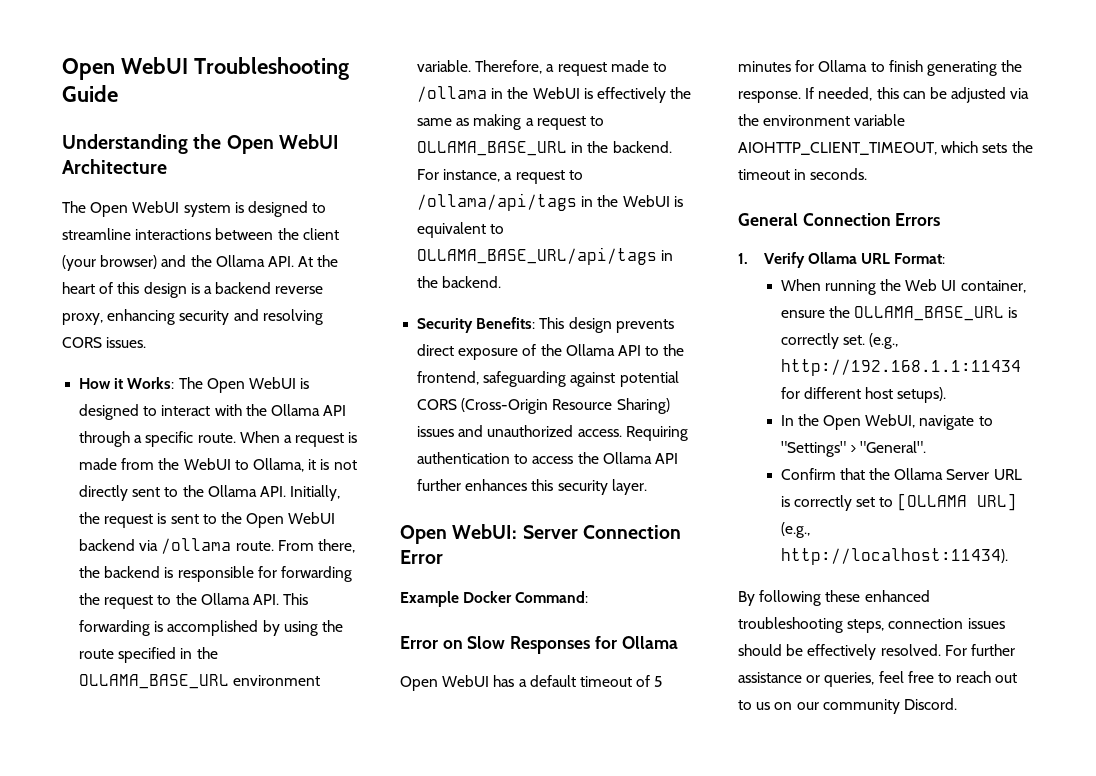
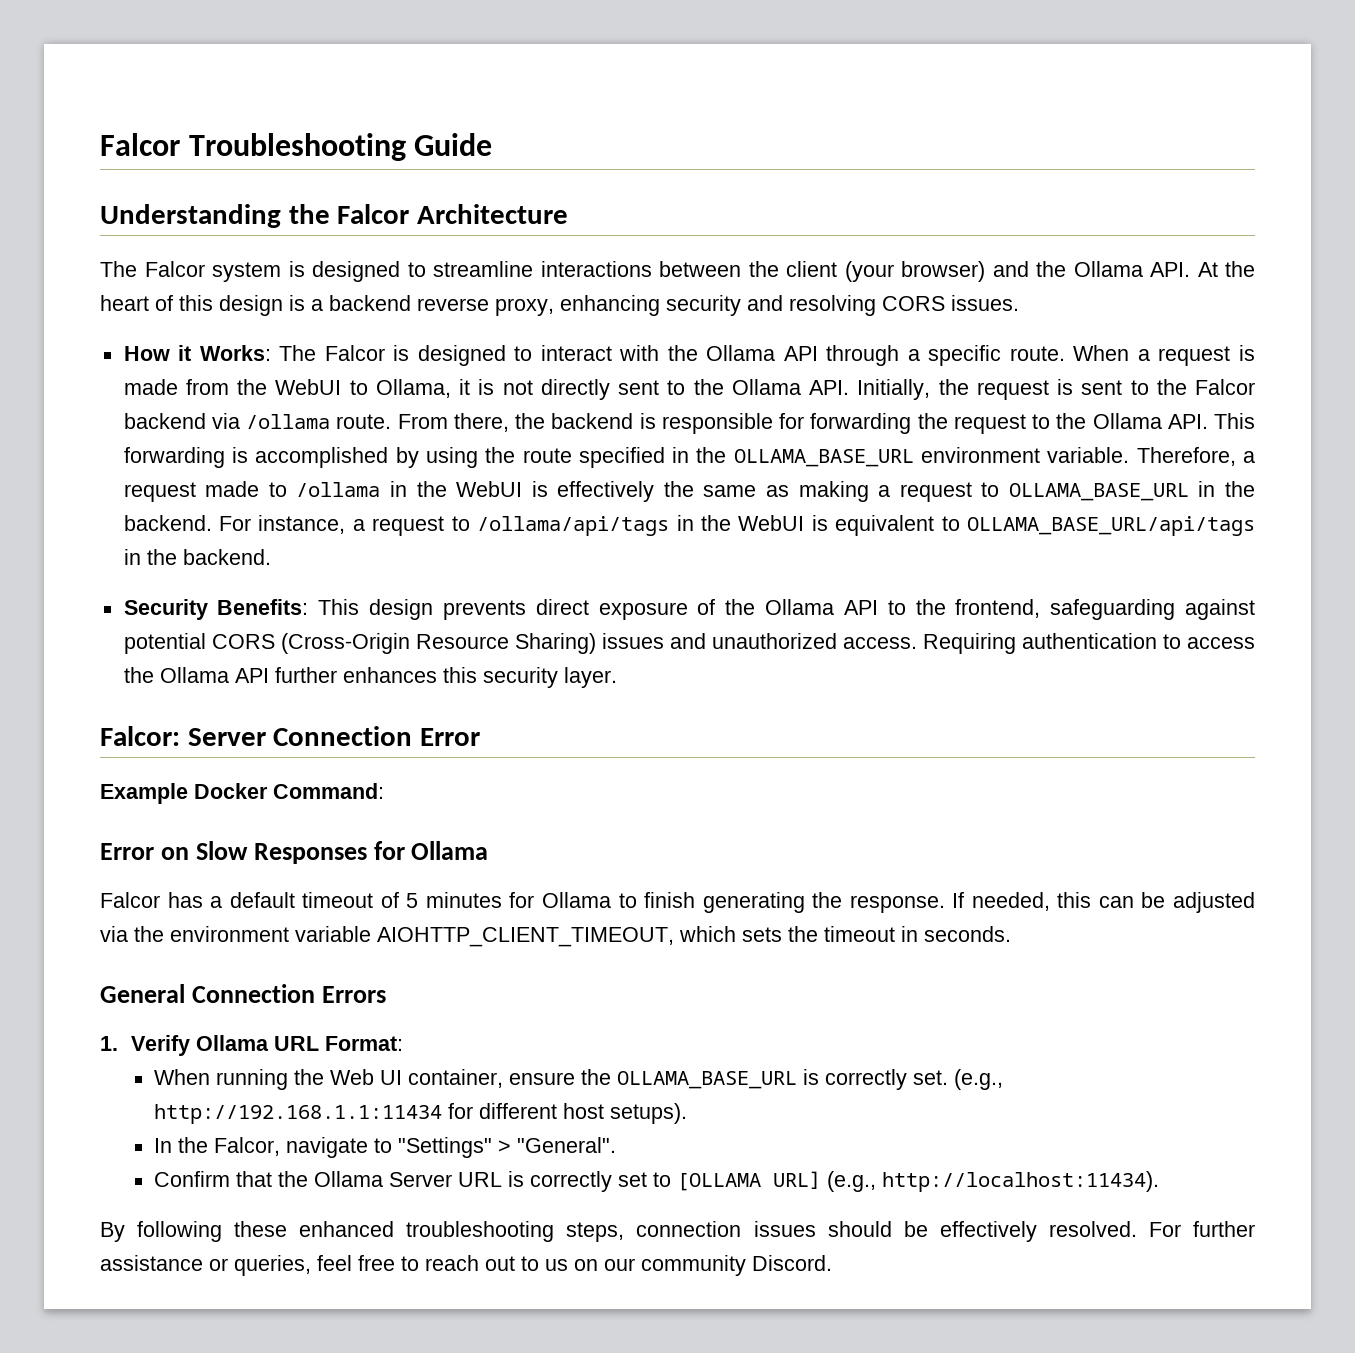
- Open WebUI Troubleshooting Guide
+ Falcor Troubleshooting Guide
- Understanding the Open WebUI Architecture
+ Understanding the Falcor Architecture
- The Open WebUI system is designed to streamline interactions between the client (your browser) and the Ollama API. At the heart of this design is a backend reverse proxy, enhancing security and resolving CORS issues.
+ The Falcor system is designed to streamline interactions between the client (your browser) and the Ollama API. At the heart of this design is a backend reverse proxy, enhancing security and resolving CORS issues.
- How it Works: The Open WebUI is designed to interact with the Ollama API through a specific route.
+ How it Works: The Falcor is designed to interact with the Ollama API through a specific route.
- When a request is made from the WebUI to Ollama, it is not directly sent to the Ollama API. Initially, the request is sent to the Open WebUI backend via /ollama route.
+ When a request is made from the WebUI to Ollama, it is not directly sent to the Ollama API. Initially, the request is sent to the Falcor backend via /ollama route.
- Open WebUI: Server Connection Error
+ Falcor: Server Connection Error
- Open WebUI has a default timeout of 5 minutes for Ollama to finish generating the response.
+ Falcor has a default timeout of 5 minutes for Ollama to finish generating the response.
- In the Open WebUI, navigate to "Settings" > "General".
+ In the Falcor, navigate to "Settings" > "General".

